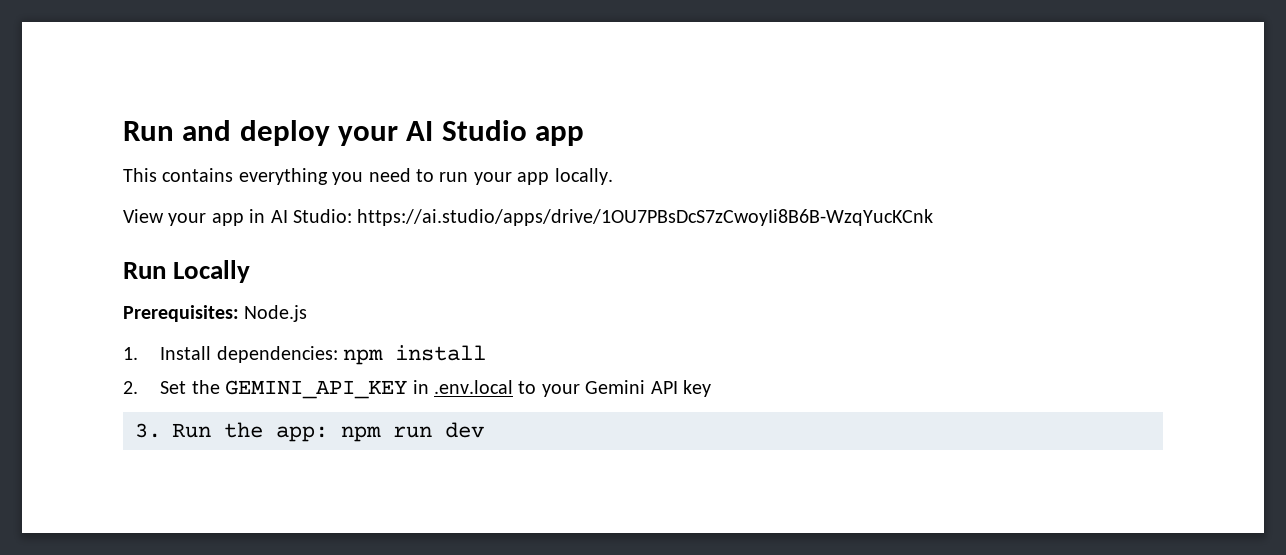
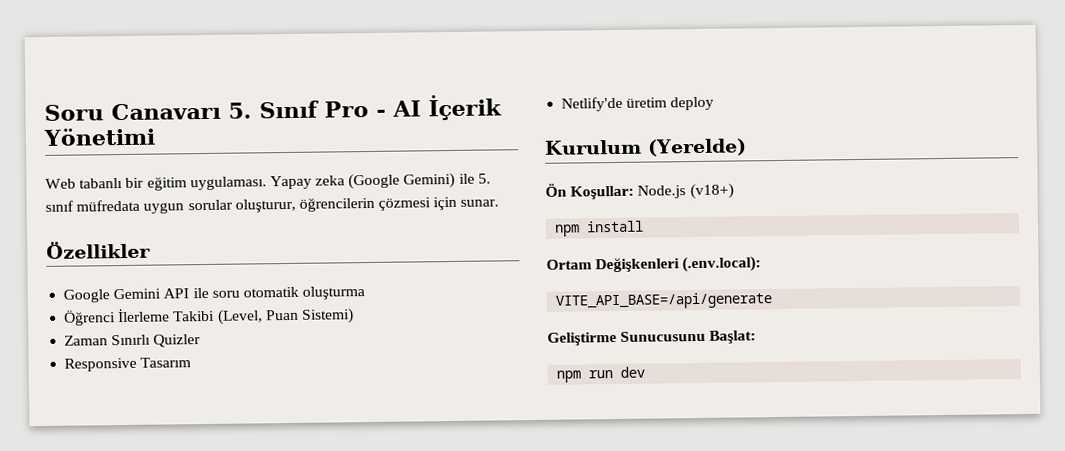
- Run and deploy your AI Studio app
- This contains everything you need to run your app locally.
- View your app in AI Studio: https://ai.studio/apps/drive/1OU7PBsDcS7zCwoyIi8B6B-WzqYucKCnk
- Run Locally
- Prerequisites: Node.js
- 1. Install dependencies: npm install
- 2. Set the GEMINI_API_KEY in .env.local to your Gemini API key
- 3. Run the app: npm run dev
+ Soru Canavarı 5. Sınıf Pro - AI İçerik Yönetimi
+ Web tabanlı bir eğitim uygulaması. Yapay zeka (Google Gemini) ile 5. sınıf müfredata uygun sorular oluşturur, öğrencilerin çözmesi için sunar.
+ Özellikler
+ Google Gemini API ile soru otomatik oluşturma
+ Öğrenci İlerleme Takibi (Level, Puan Sistemi)
+ Zaman Sınırlı Quizler
+ Responsive Tasarım
+ Netlify'de üretim deploy
+ Kurulum (Yerelde)
+ Ön Koşullar: Node.js (v18+)
+ npm install
+ Ortam Değişkenleri (.env.local):
+ VITE_API_BASE=/api/generate
+ Geliştirme Sunucusunu Başlat:
+ npm run dev

